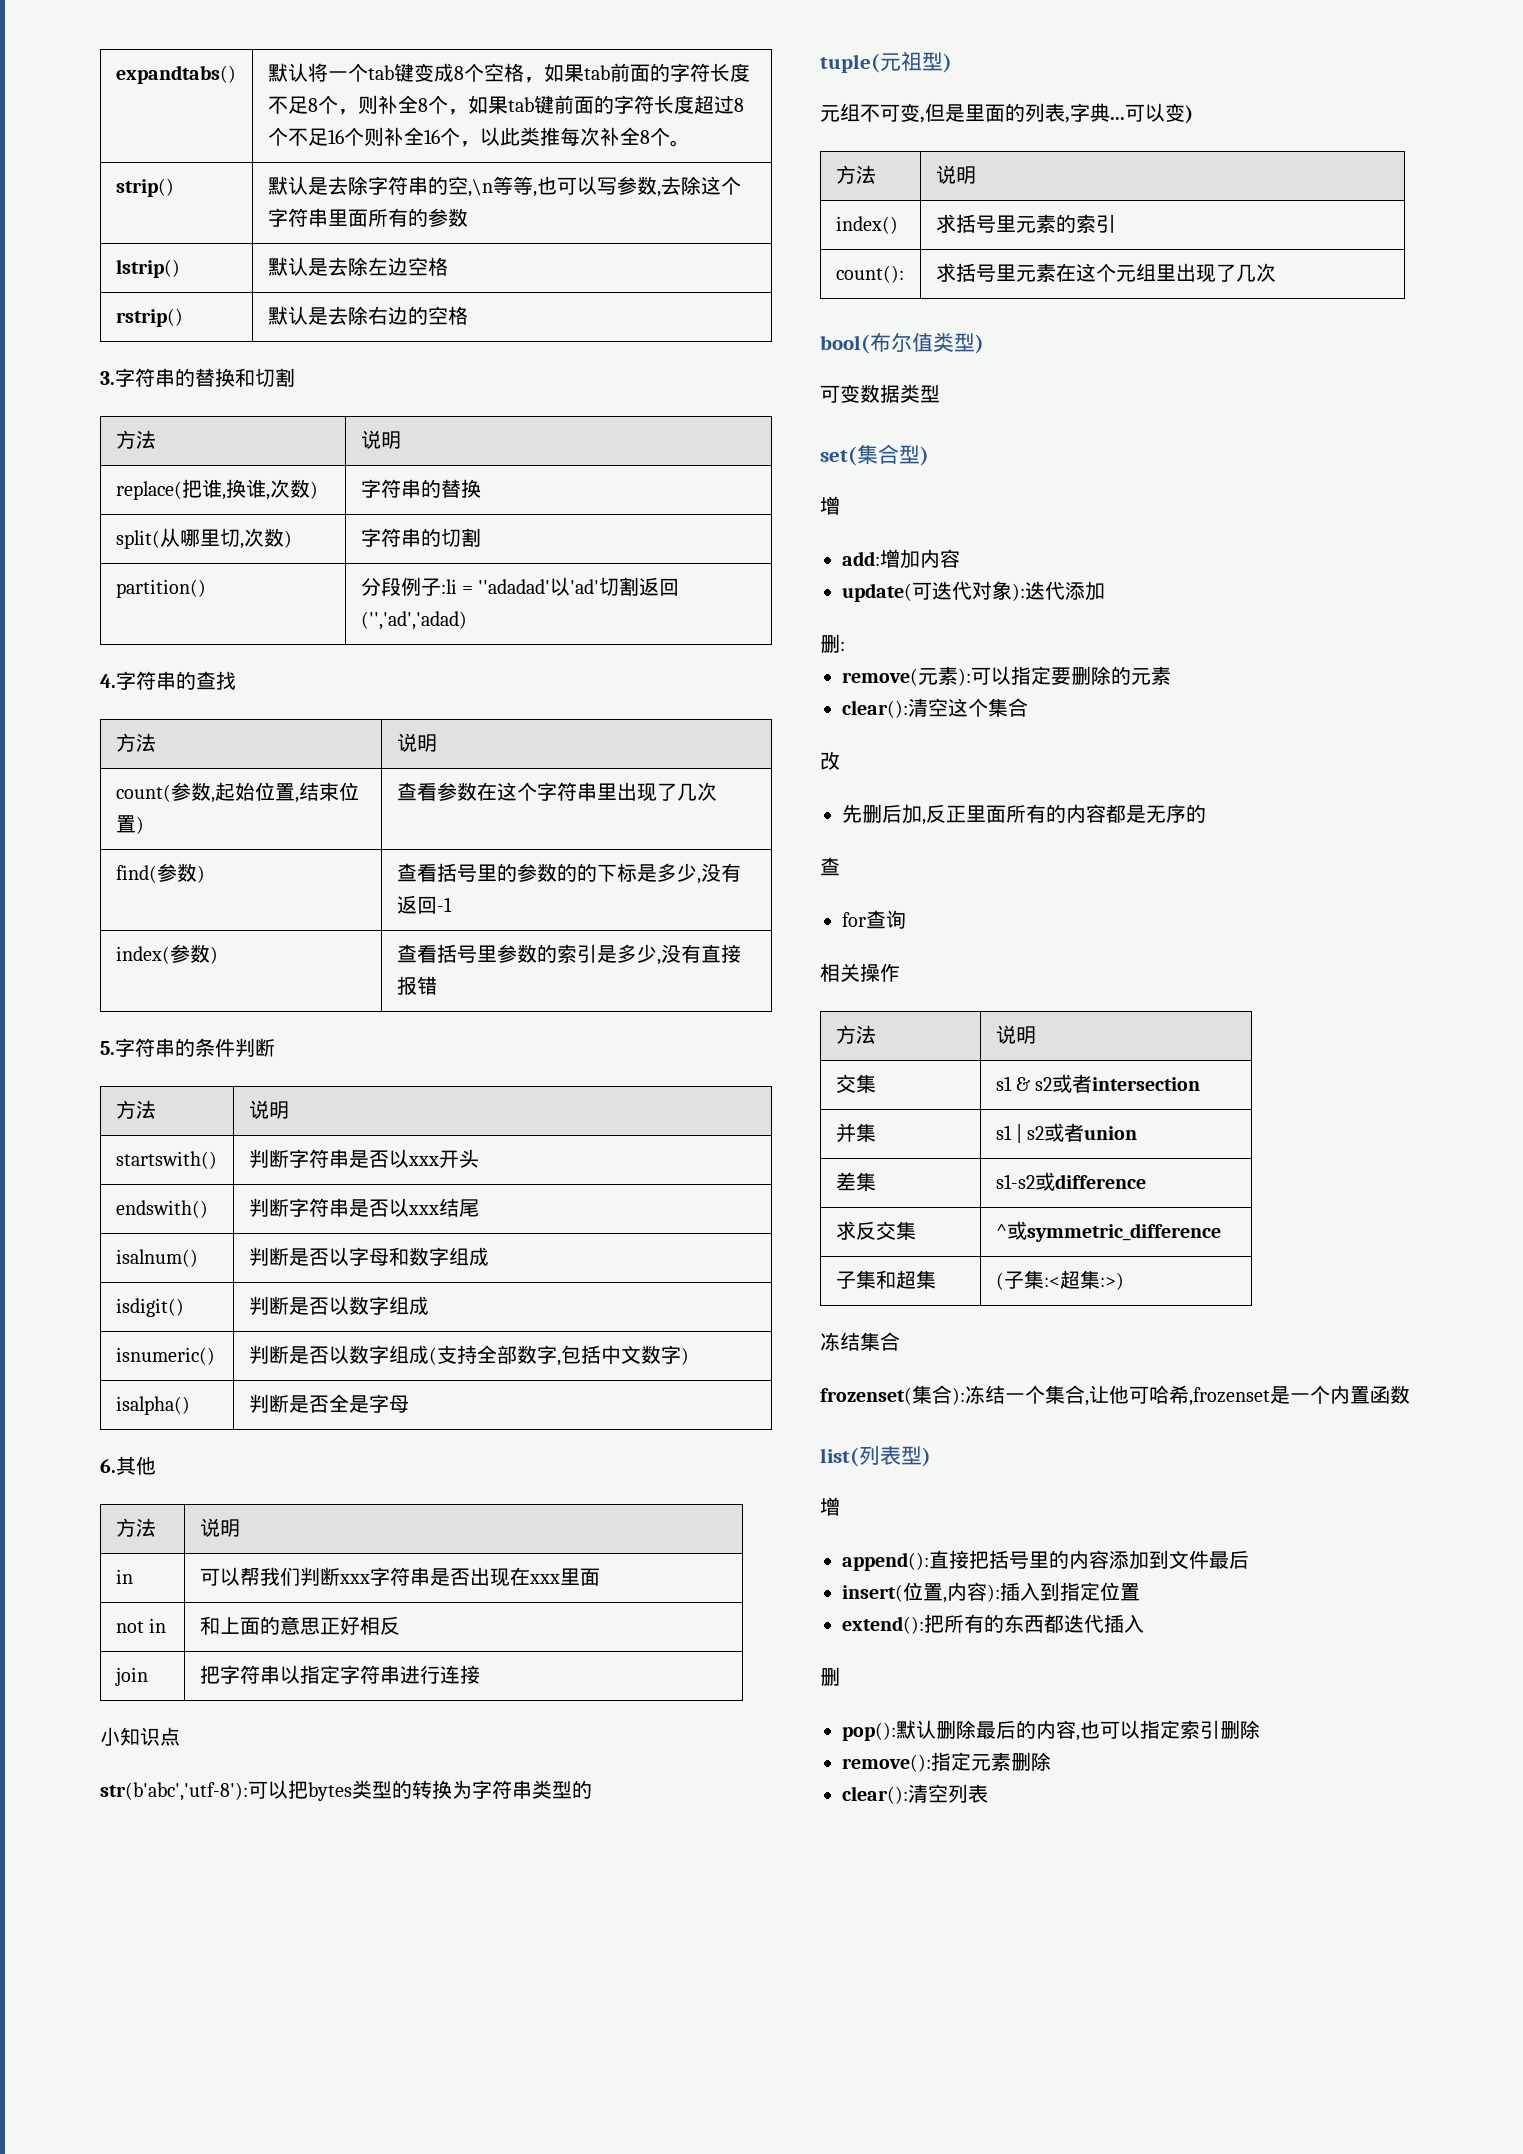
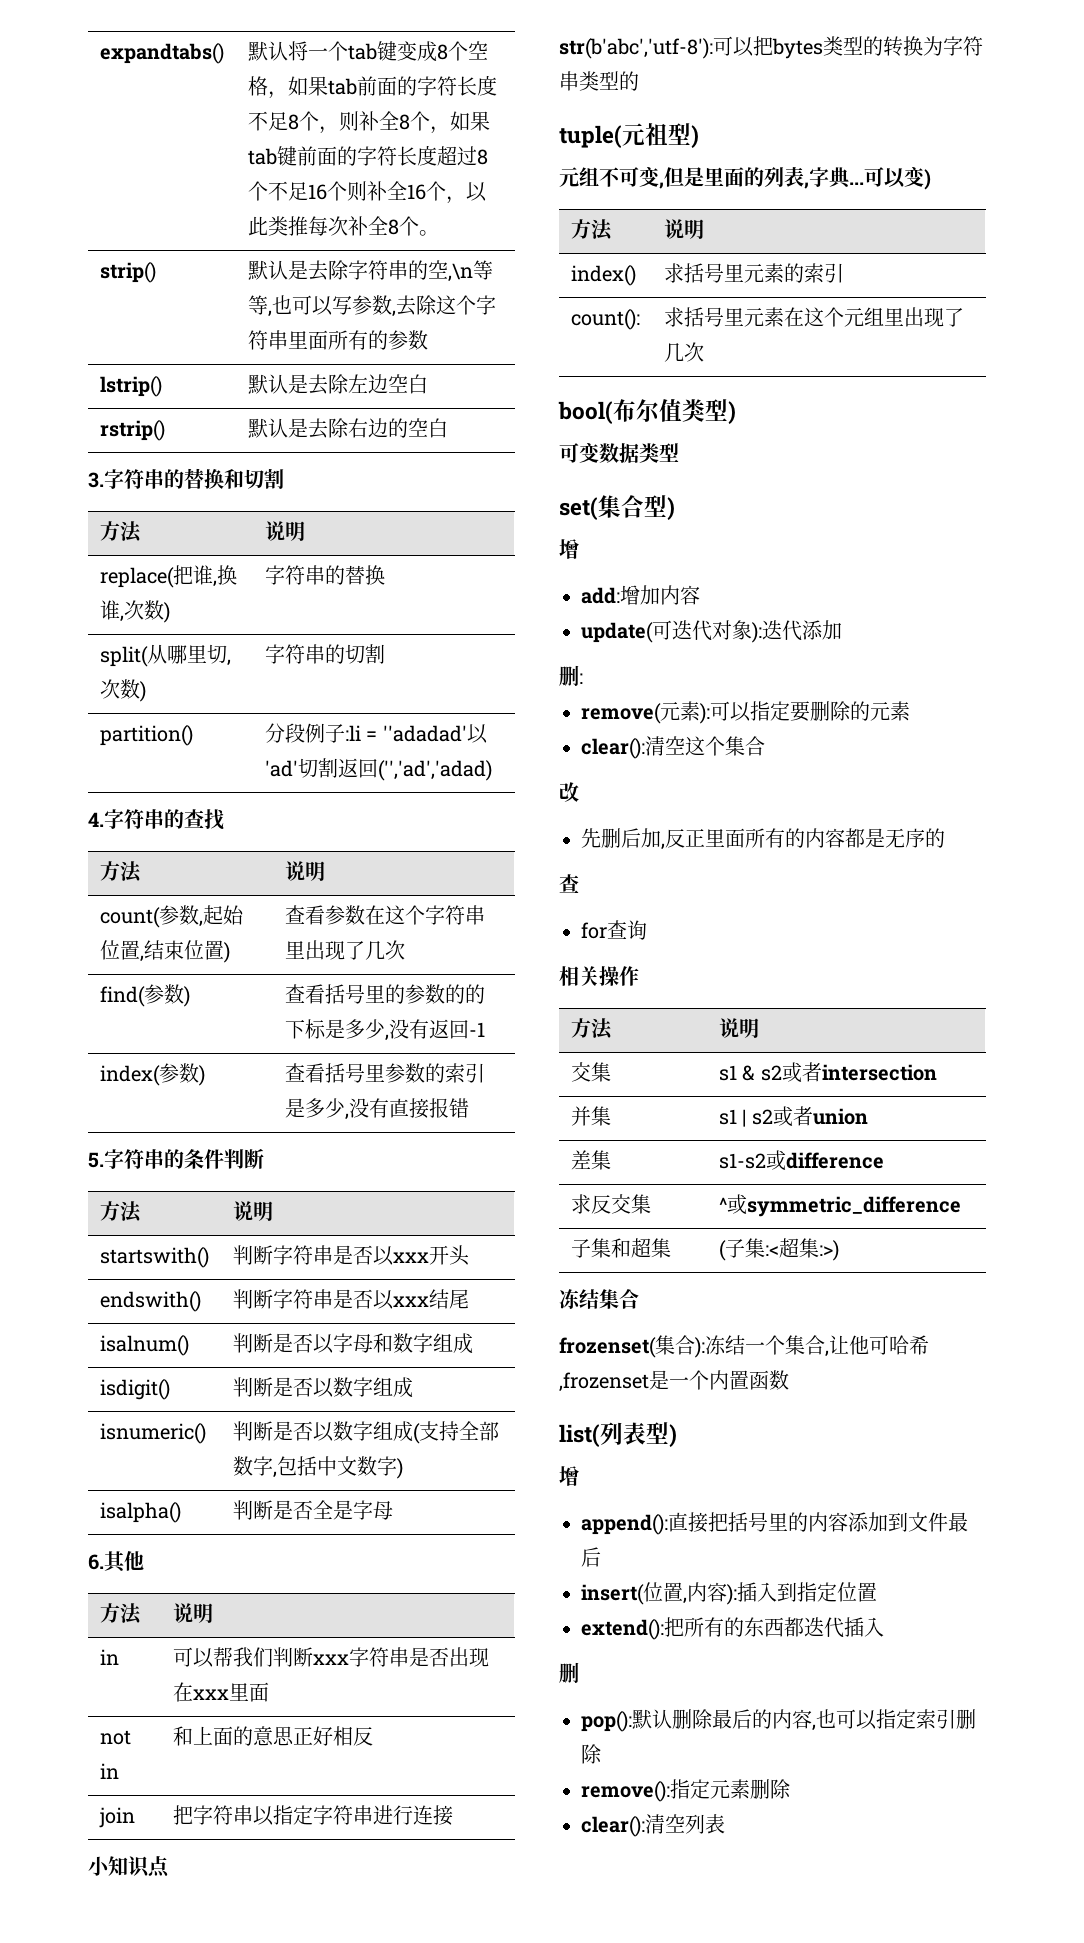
- lstrip() | 默认是去除左边空格
+ lstrip() | 默认是去除左边空白
- rstrip() | 默认是去除右边的空格
+ rstrip() | 默认是去除右边的空白

